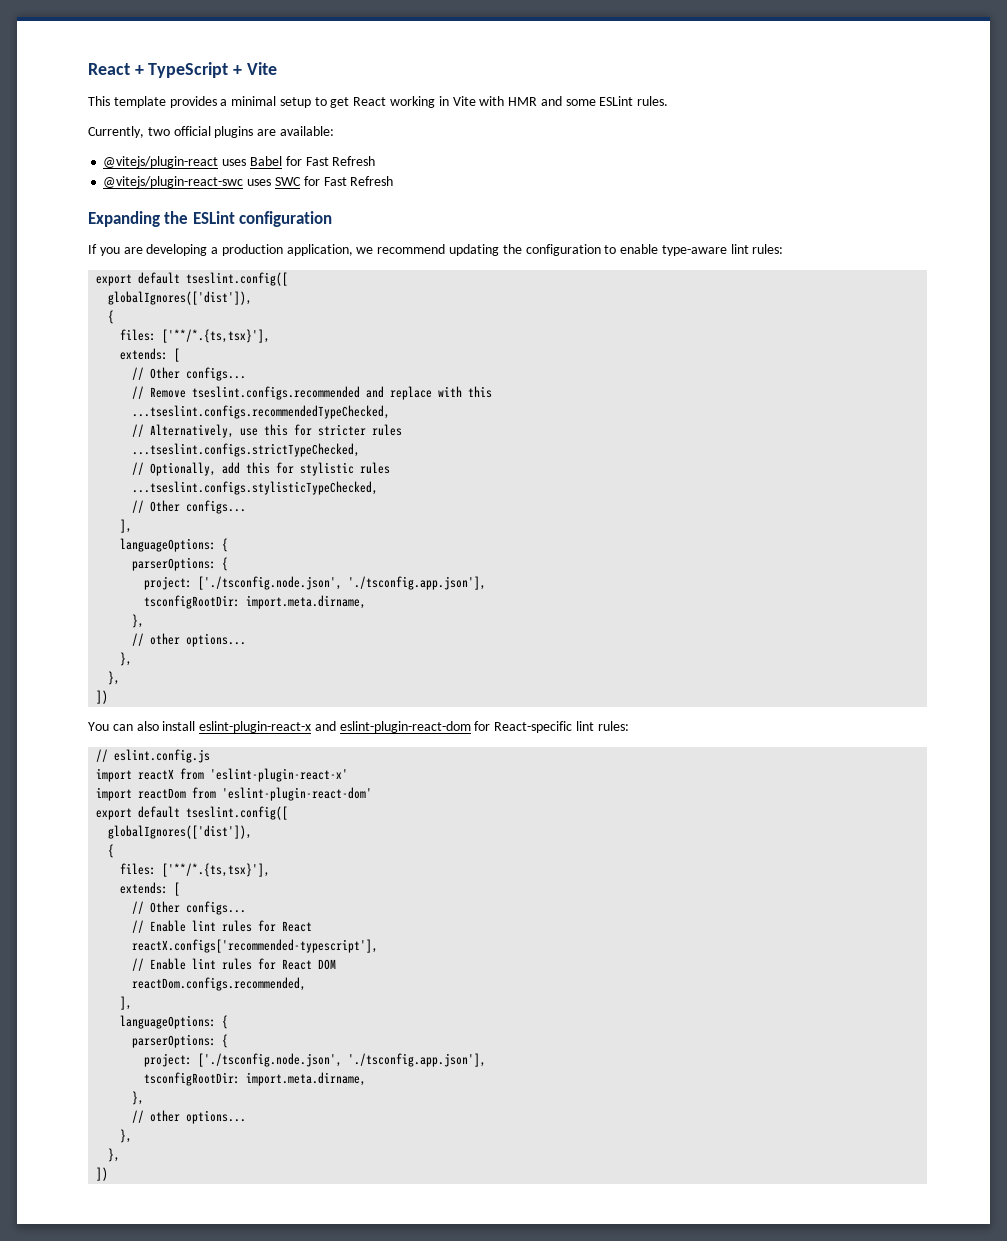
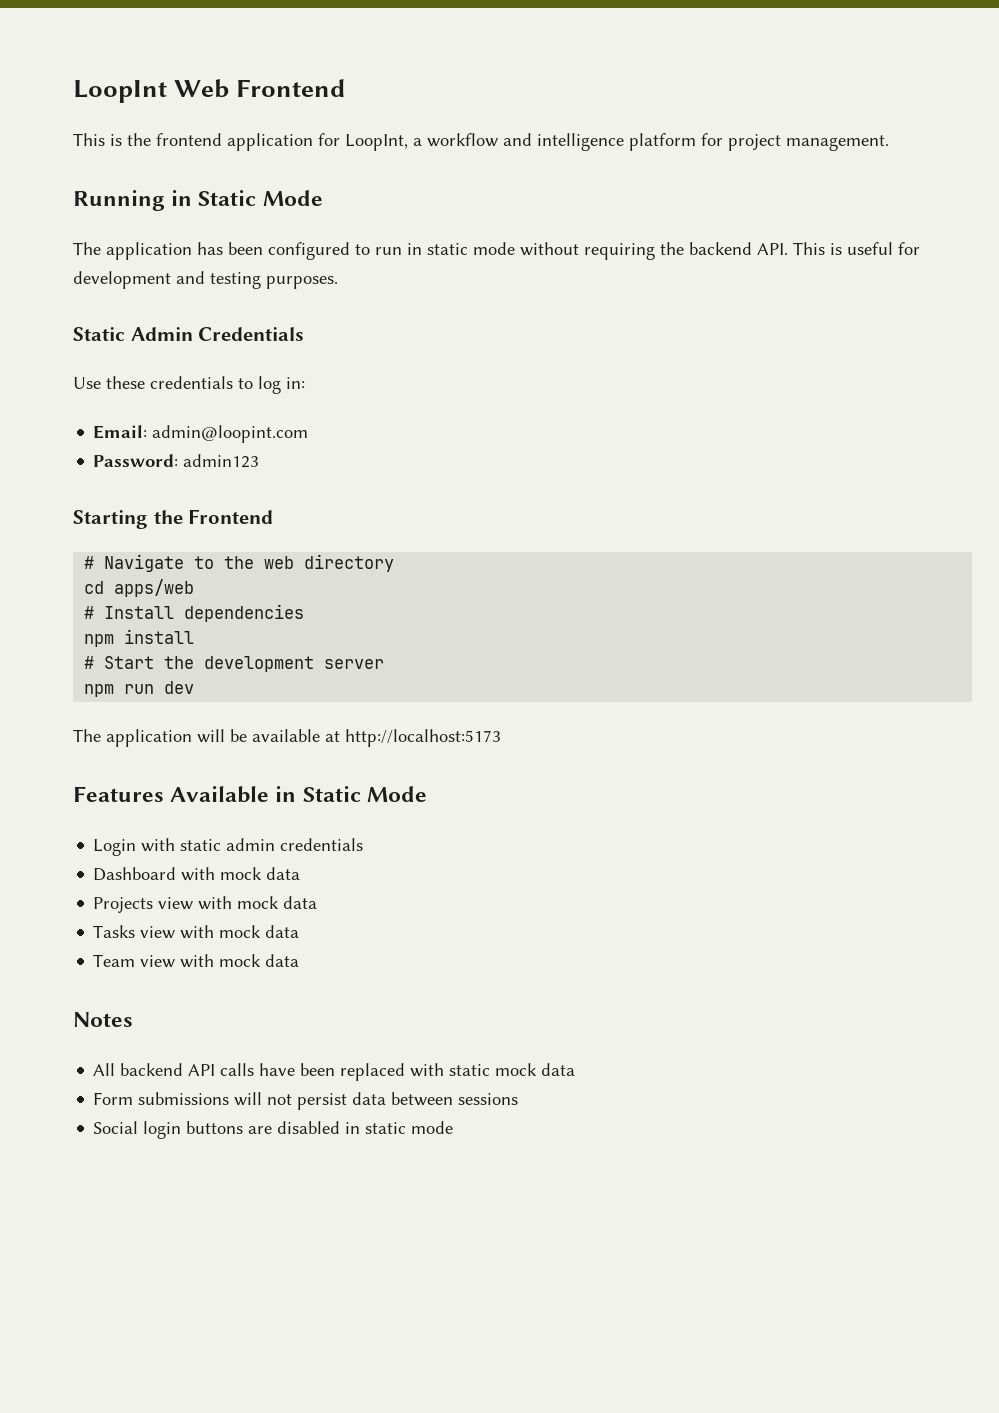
- React + TypeScript + Vite
- This template provides a minimal setup to get React working in Vite with HMR and some ESLint rules.
- Currently, two official plugins are available:
- @vitejs/plugin-react uses Babel for Fast Refresh
- @vitejs/plugin-react-swc uses SWC for Fast Refresh
- Expanding the ESLint configuration
- If you are developing a production application, we recommend updating the configuration to enable type-aware lint rules:
- export default tseslint.config([
- globalIgnores(['dist']),
- {
- files: ['**/*.{ts,tsx}'],
- extends: [
- // Other configs...
- // Remove tseslint.configs.recommended and replace with this
- ...tseslint.configs.recommendedTypeChecked,
- // Alternatively, use this for stricter rules
- ...tseslint.configs.strictTypeChecked,
- // Optionally, add this for stylistic rules
- ...tseslint.configs.stylisticTypeChecked,
- // Other configs...
- ],
- languageOptions: {
- parserOptions: {
- project: ['./tsconfig.node.json', './tsconfig.app.json'],
- tsconfigRootDir: import.meta.dirname,
- },
- // other options...
- },
- },
- ])
- You can also install eslint-plugin-react-x and eslint-plugin-react-dom for React-specific lint rules:
- // eslint.config.js
- import reactX from 'eslint-plugin-react-x'
- import reactDom from 'eslint-plugin-react-dom'
- export default tseslint.config([
- globalIgnores(['dist']),
- {
- files: ['**/*.{ts,tsx}'],
- extends: [
- // Other configs...
- // Enable lint rules for React
- reactX.configs['recommended-typescript'],
- // Enable lint rules for React DOM
- reactDom.configs.recommended,
- ],
- languageOptions: {
- parserOptions: {
- project: ['./tsconfig.node.json', './tsconfig.app.json'],
- tsconfigRootDir: import.meta.dirname,
- },
- // other options...
- },
- },
- ])
+ LoopInt Web Frontend
+ This is the frontend application for LoopInt, a workflow and intelligence platform for project management.
+ Running in Static Mode
+ The application has been configured to run in static mode without requiring the backend API. This is useful for development and testing purposes.
+ Static Admin Credentials
+ Use these credentials to log in:
+ Email: admin@loopint.com
+ Password: admin123
+ Starting the Frontend
+ # Navigate to the web directory
+ cd apps/web
+ # Install dependencies
+ npm install
+ # Start the development server
+ npm run dev
+ The application will be available at http://localhost:5173
+ Features Available in Static Mode
+ Login with static admin credentials
+ Dashboard with mock data
+ Projects view with mock data
+ Tasks view with mock data
+ Team view with mock data
+ Notes
+ All backend API calls have been replaced with static mock data
+ Form submissions will not persist data between sessions
+ Social login buttons are disabled in static mode

